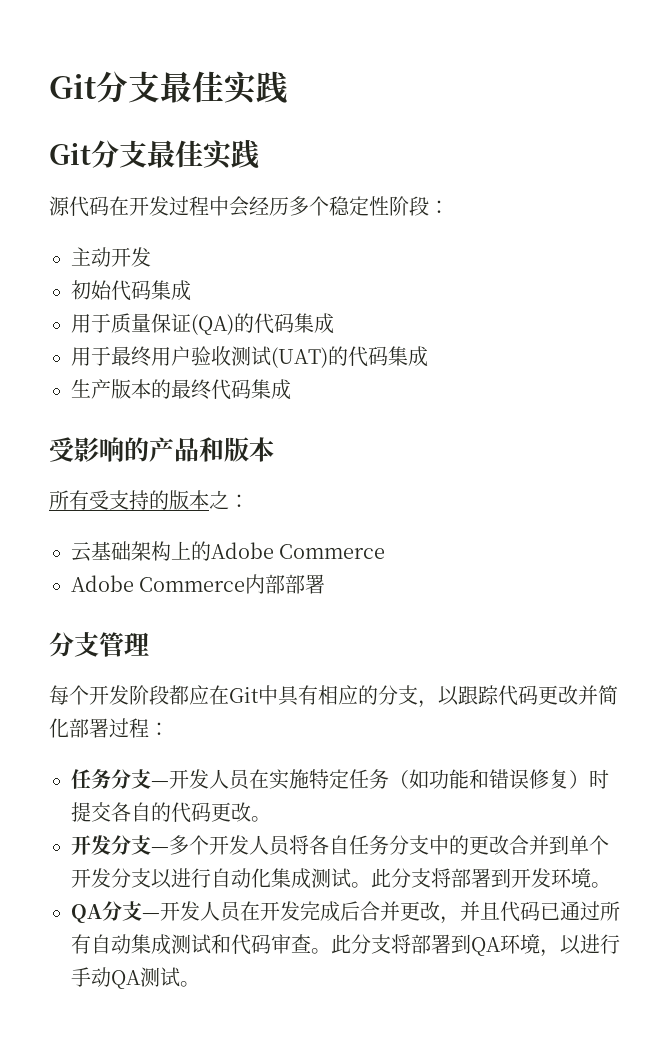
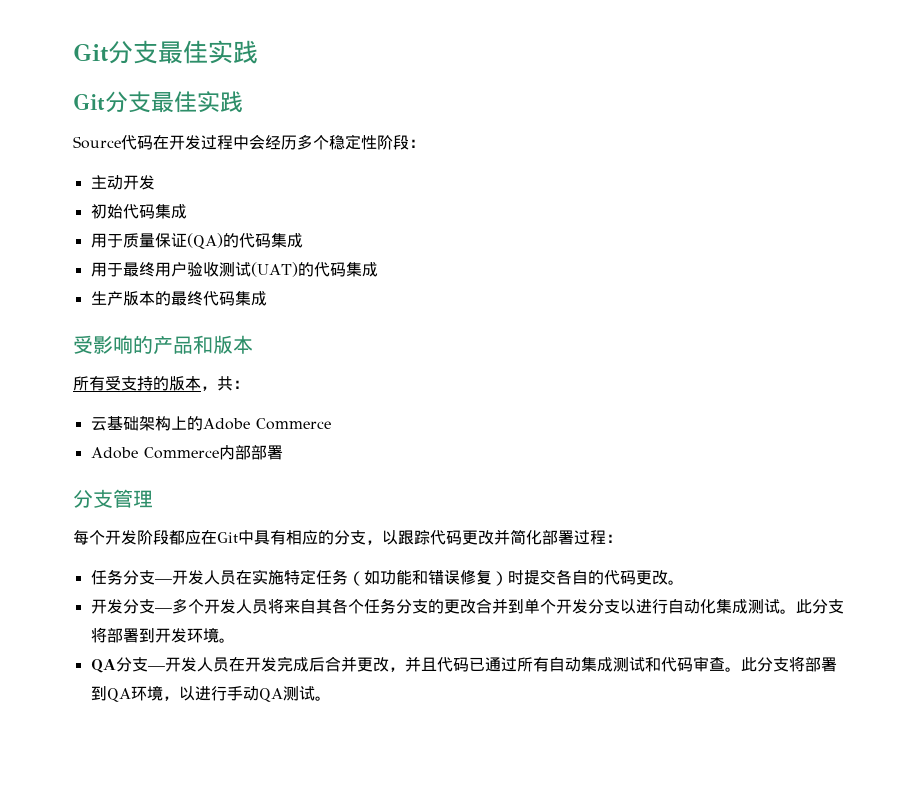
- 源代码在开发过程中会经历多个稳定性阶段：
+ Source代码在开发过程中会经历多个稳定性阶段：
- 所有受支持的版本之：
+ 所有受支持的版本，共：
- 开发分支—多个开发人员将各自任务分支中的更改合并到单个开发分支以进行自动化集成测试。
+ 开发分支—多个开发人员将来自其各个任务分支的更改合并到单个开发分支以进行自动化集成测试。

